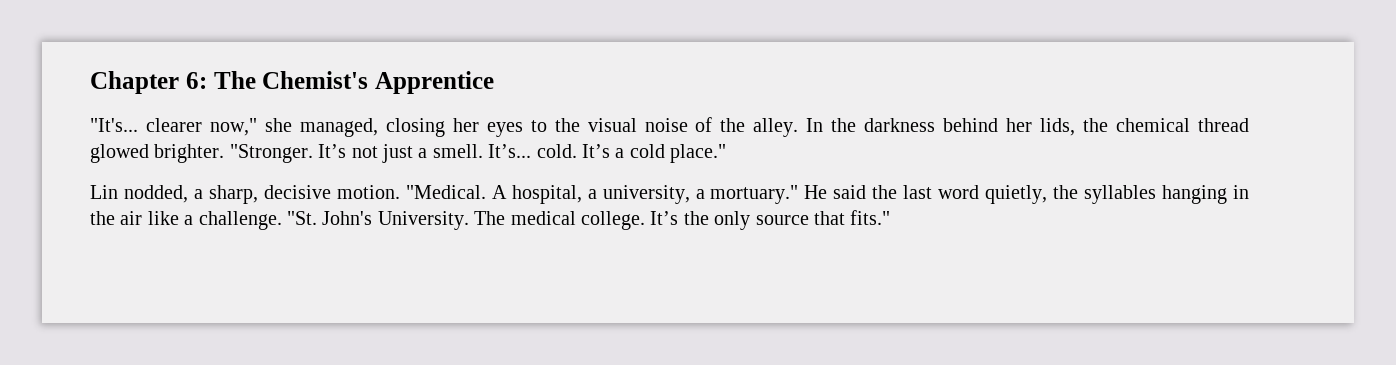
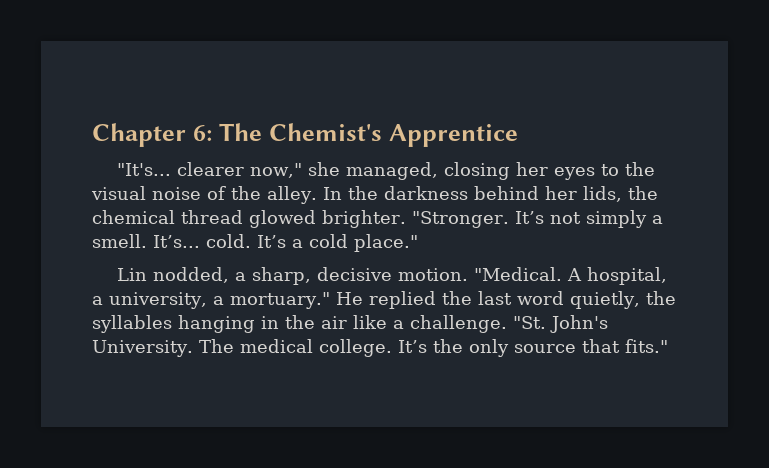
- It’s not just a smell.
+ It’s not simply a smell.
- He said the last word quietly, the syllables hanging in the air like a challenge.
+ He replied the last word quietly, the syllables hanging in the air like a challenge.

